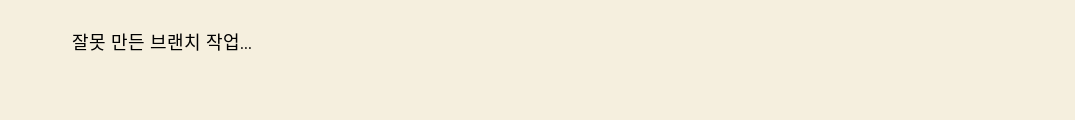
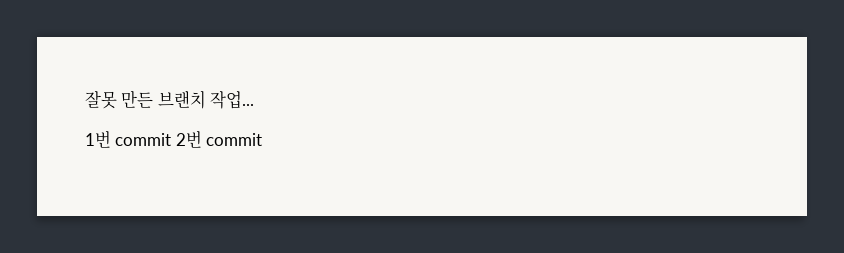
+ 1번 commit 2번 commit

